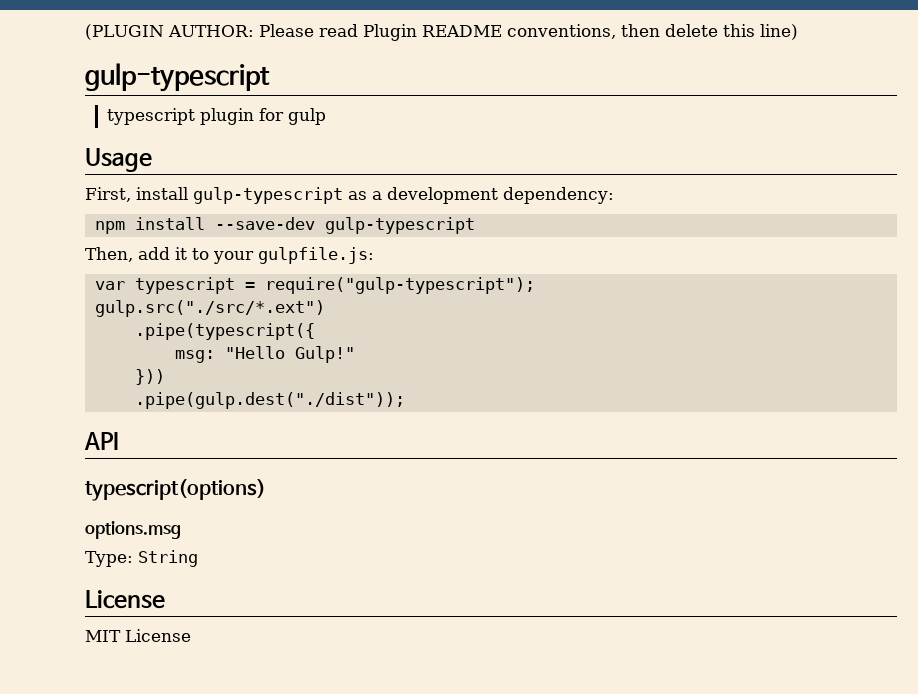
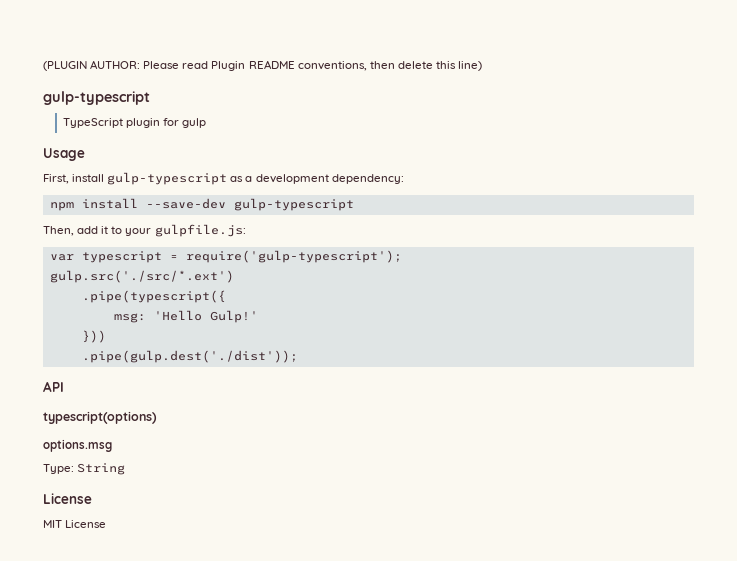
- typescript plugin for gulp
+ TypeScript plugin for gulp
- var typescript = require("gulp-typescript");
- gulp.src("./src/*.ext")
+ var typescript = require('gulp-typescript');
+ gulp.src('./src/*.ext')
- msg: "Hello Gulp!"
+ msg: 'Hello Gulp!'
- .pipe(gulp.dest("./dist"));
+ .pipe(gulp.dest('./dist'));

